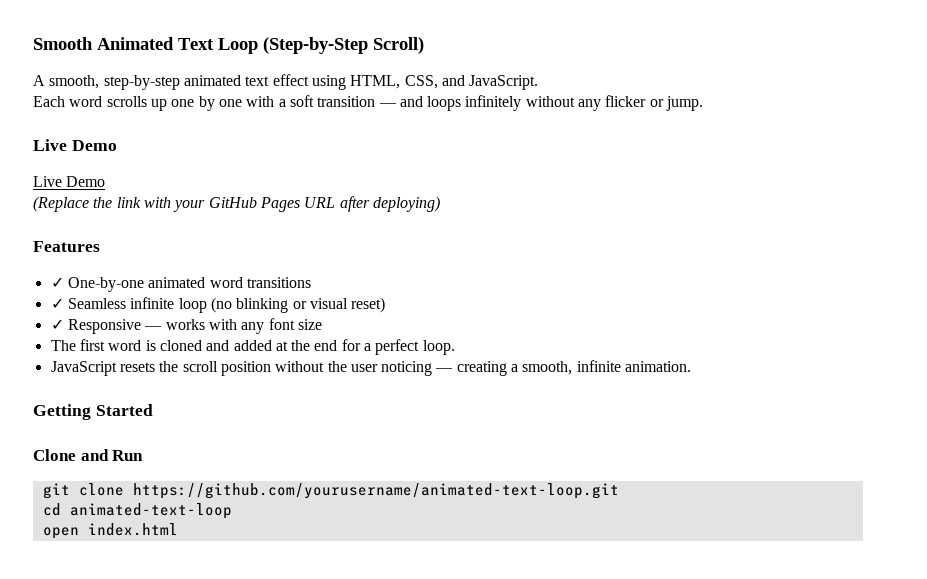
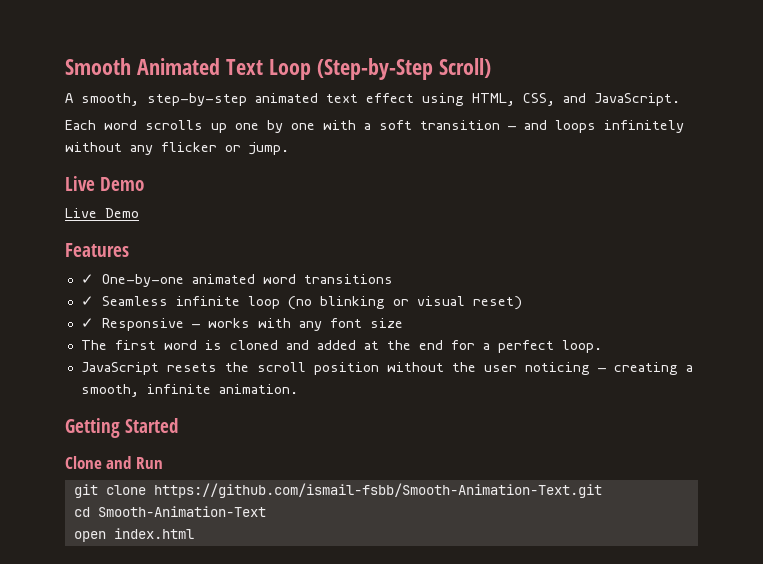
- (Replace the link with your GitHub Pages URL after deploying)
- git clone https://github.com/yourusername/animated-text-loop.git
+ git clone https://github.com/ismail-fsbb/Smooth-Animation-Text.git
- cd animated-text-loop
+ cd Smooth-Animation-Text

